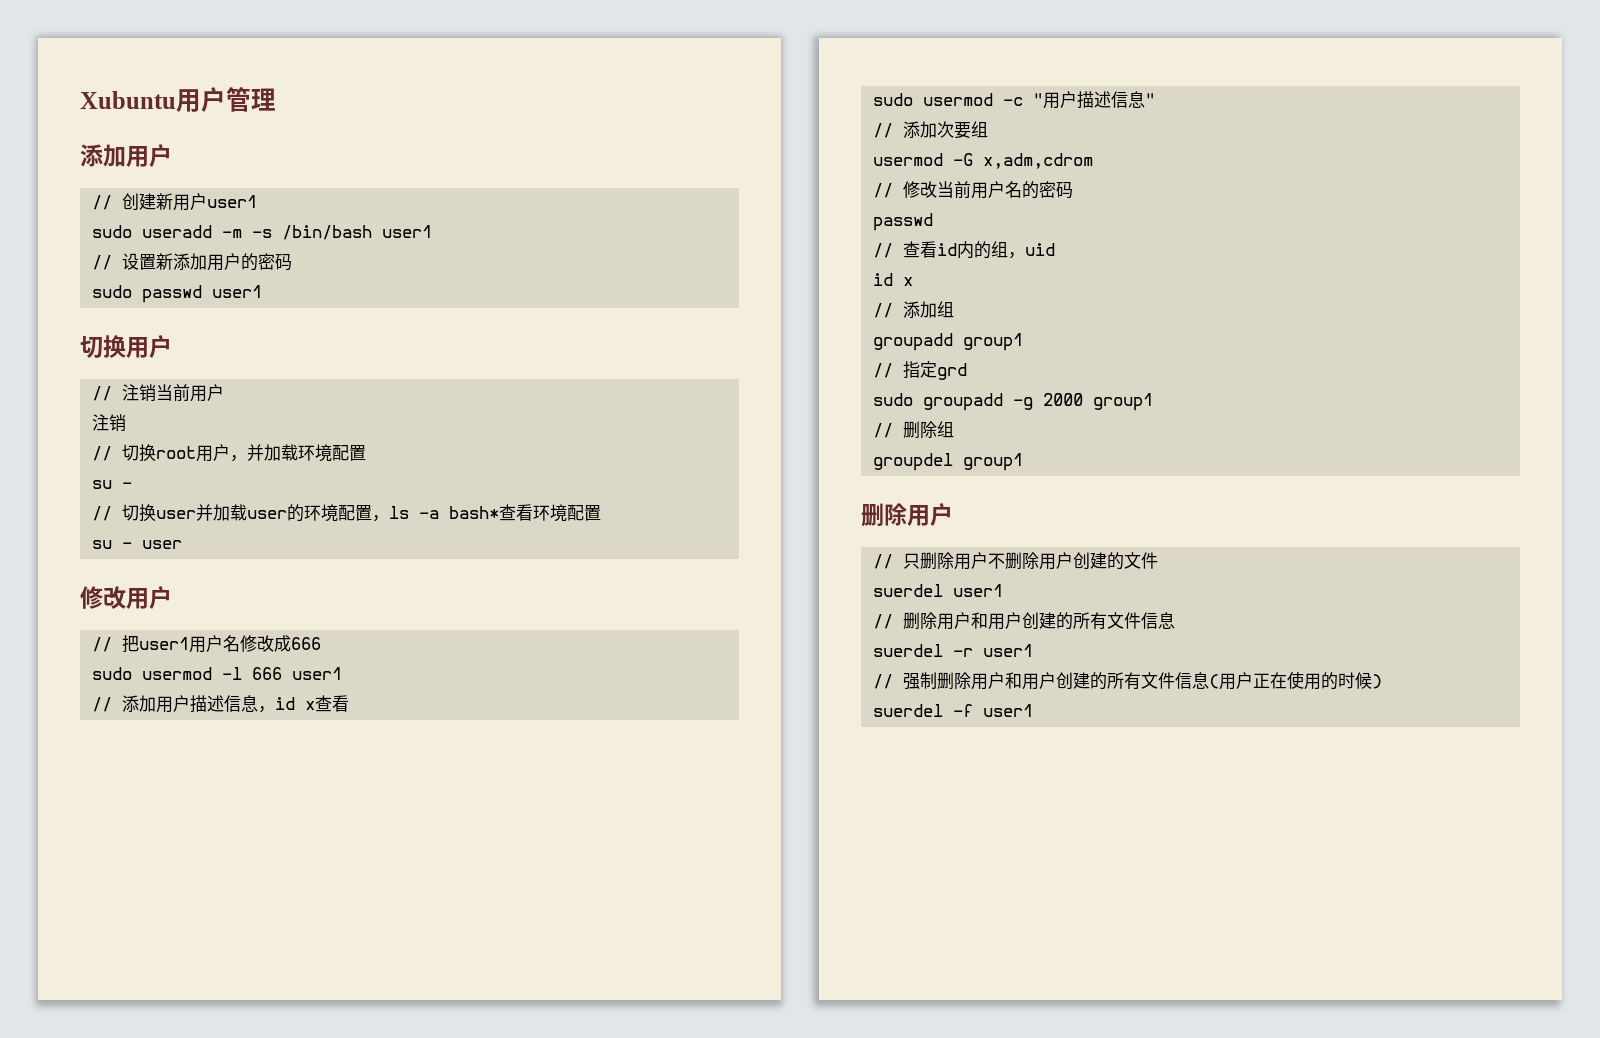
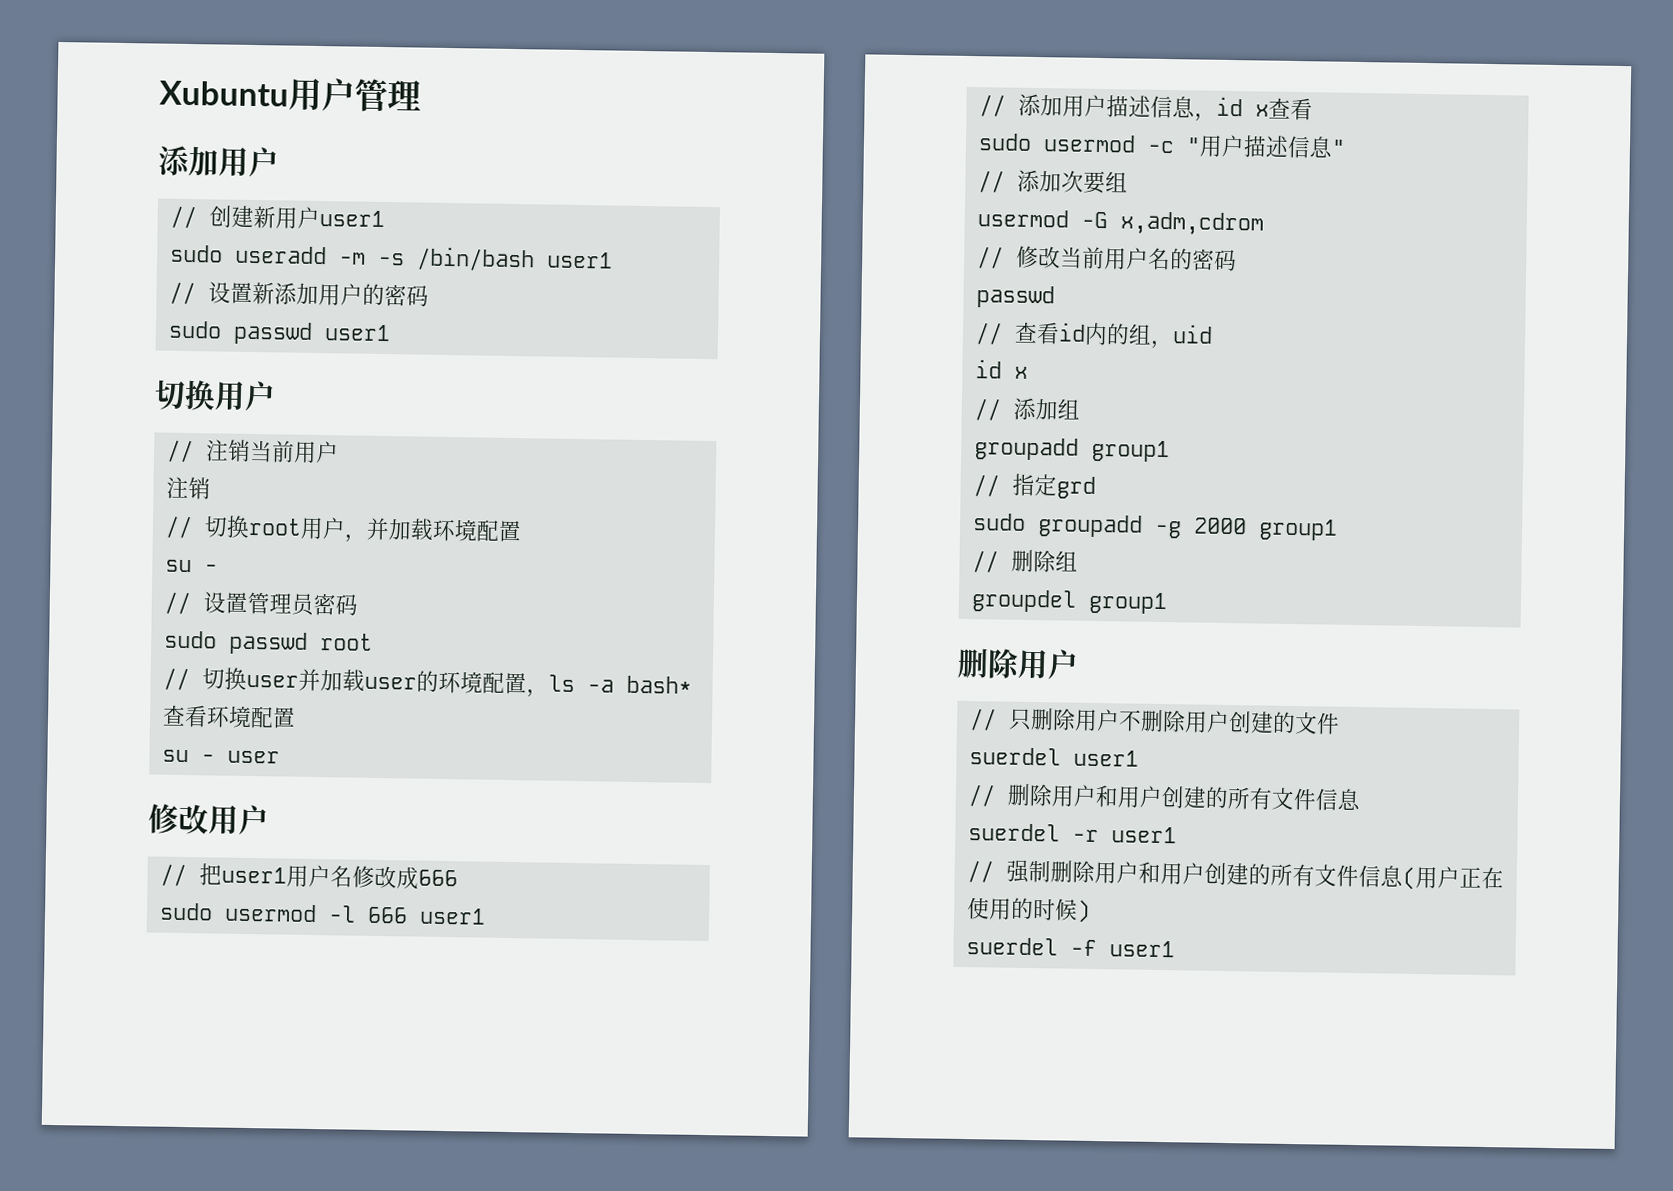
+ // 设置管理员密码
+ sudo passwd root

